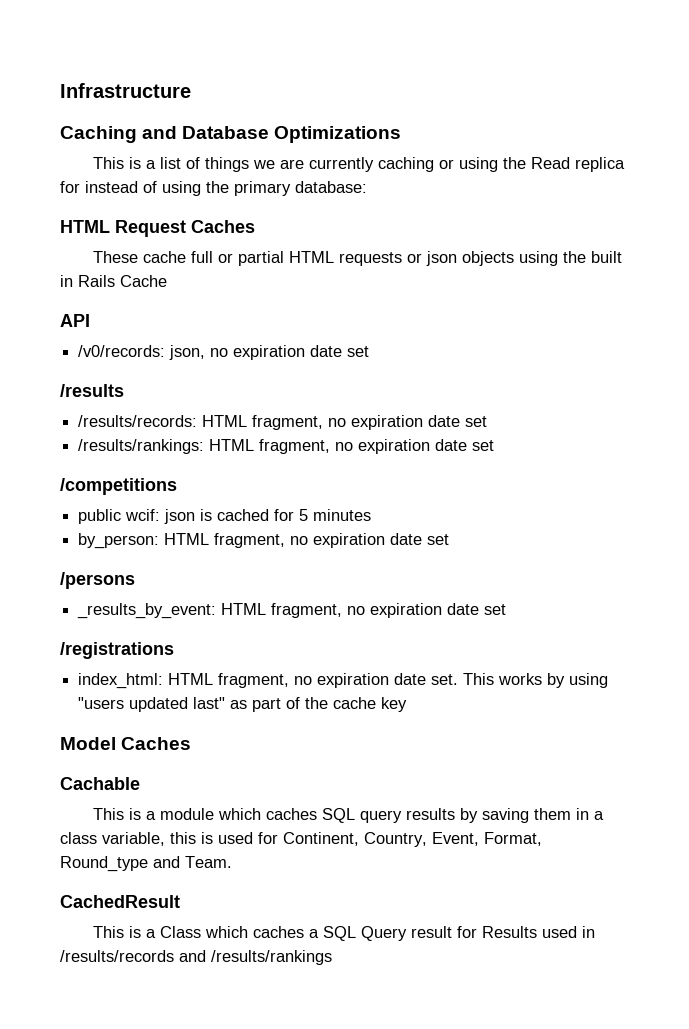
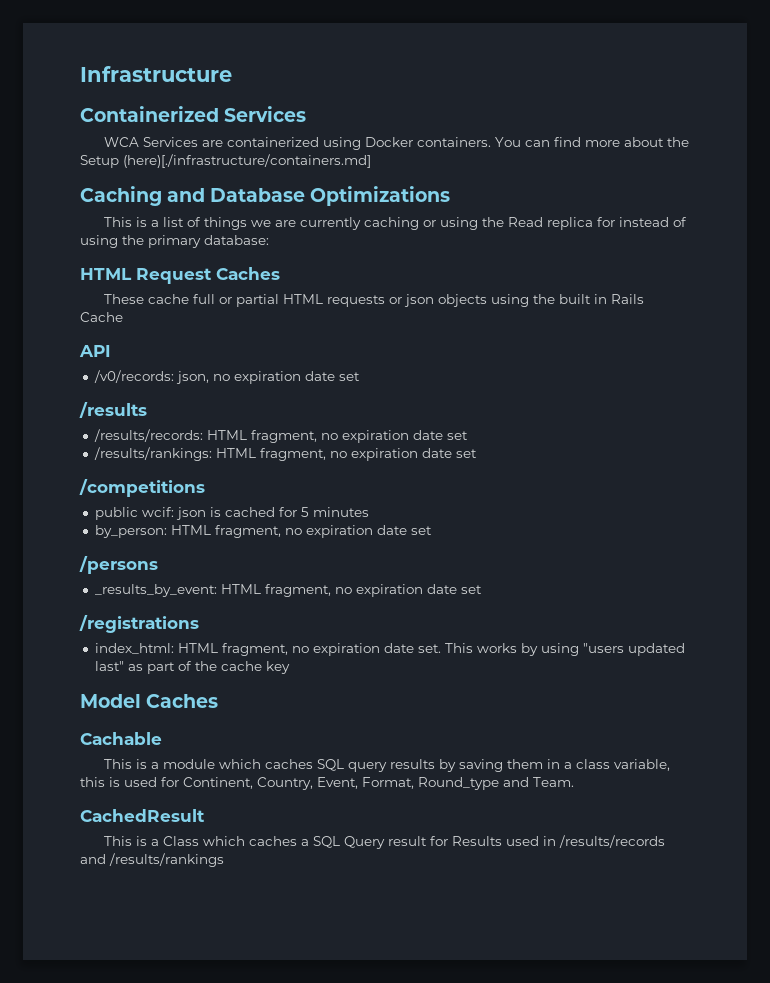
+ Containerized Services
+ WCA Services are containerized using Docker containers. You can find more about the Setup (here)[./infrastructure/containers.md]

